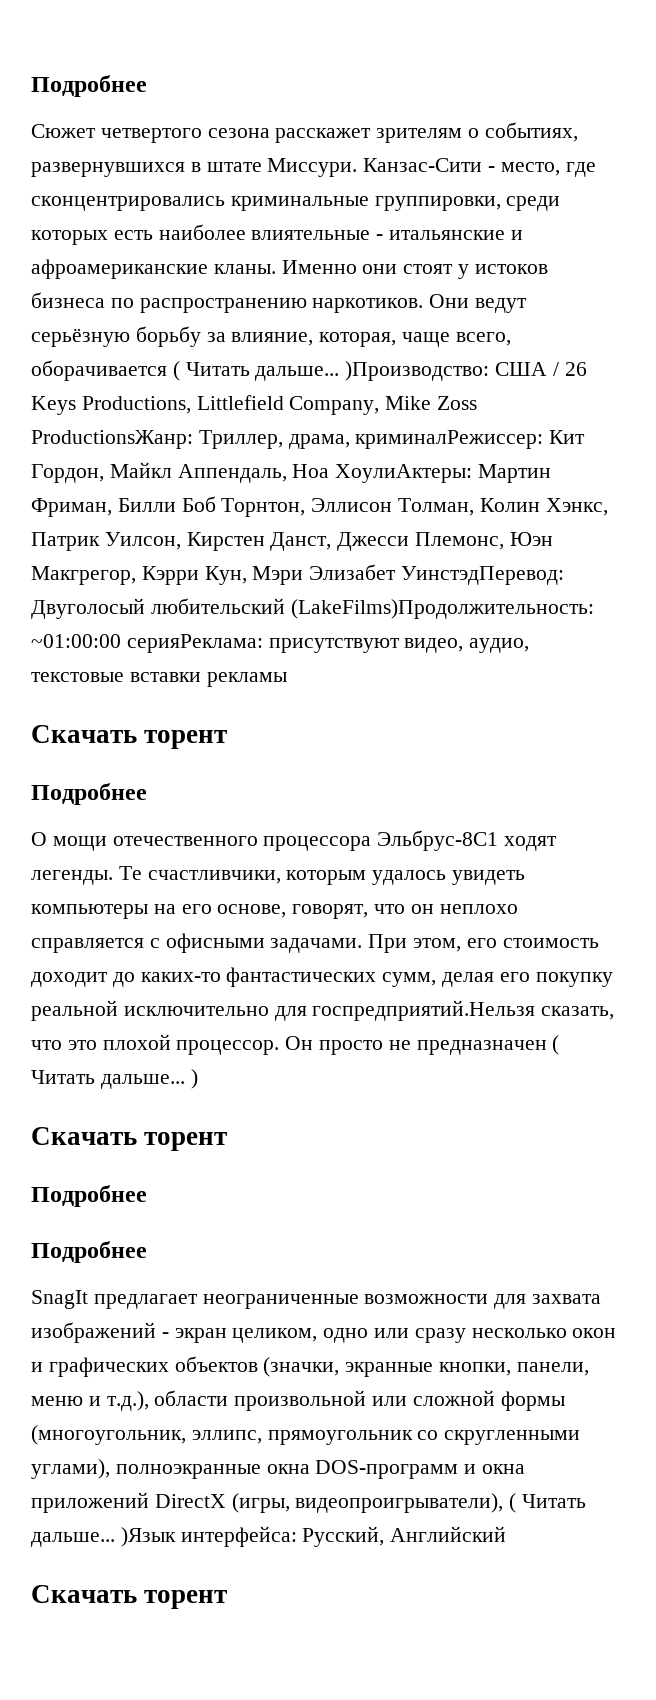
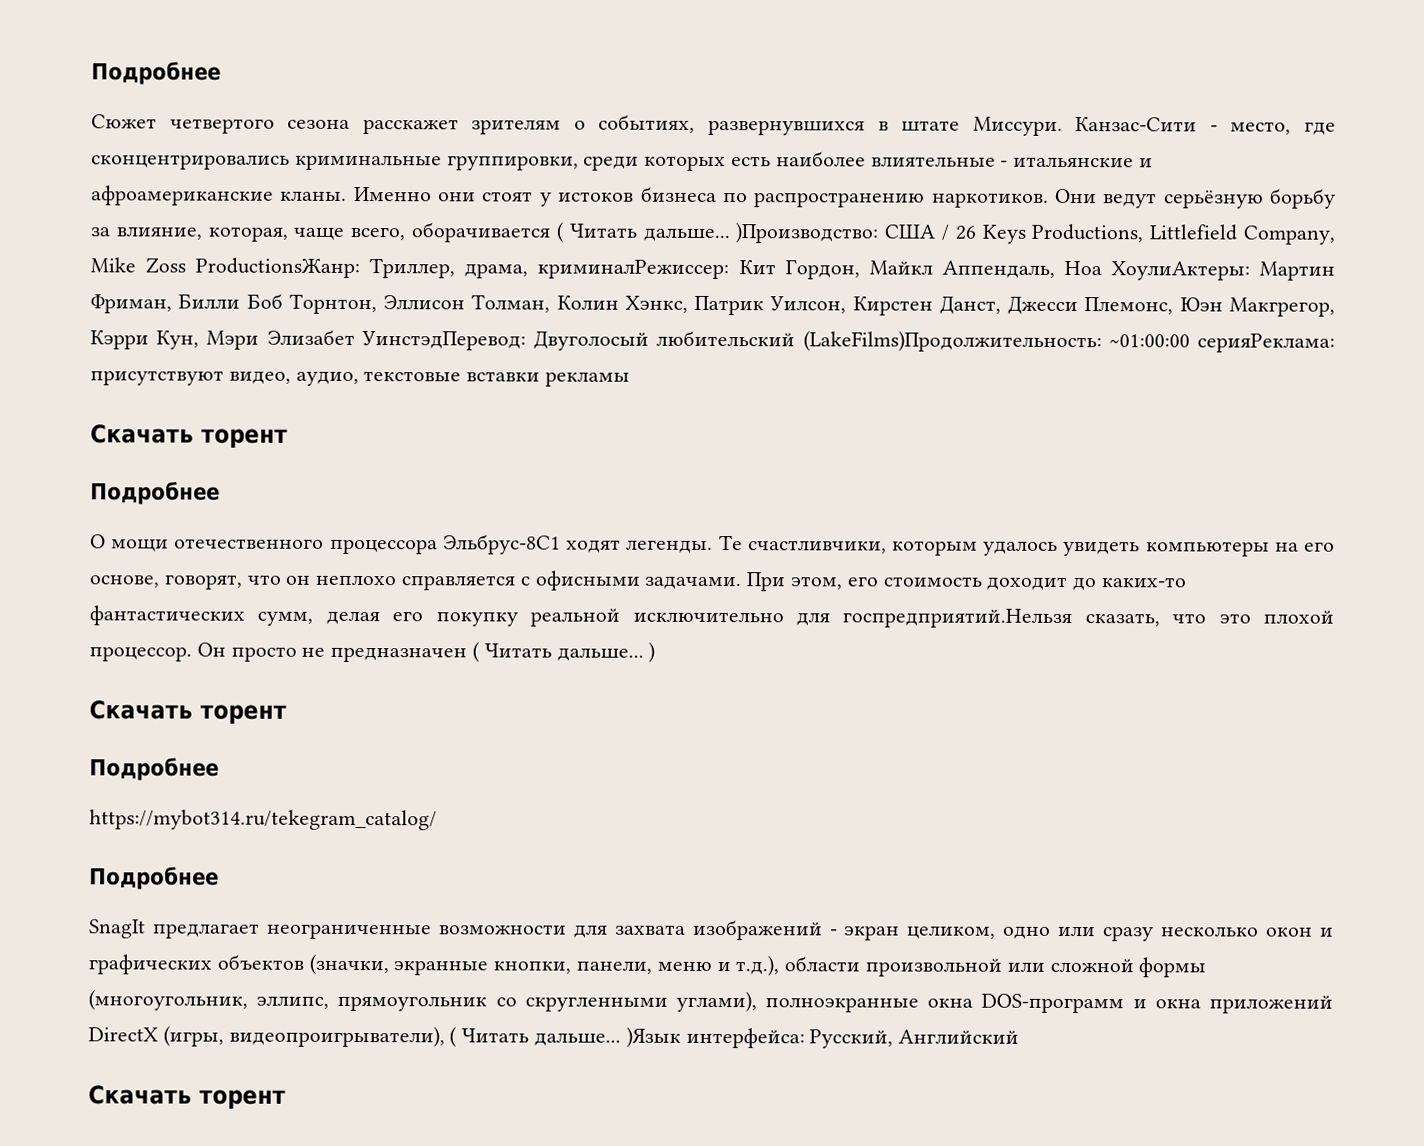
+ https://mybot314.ru/tekegram_catalog/

